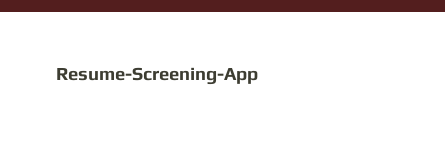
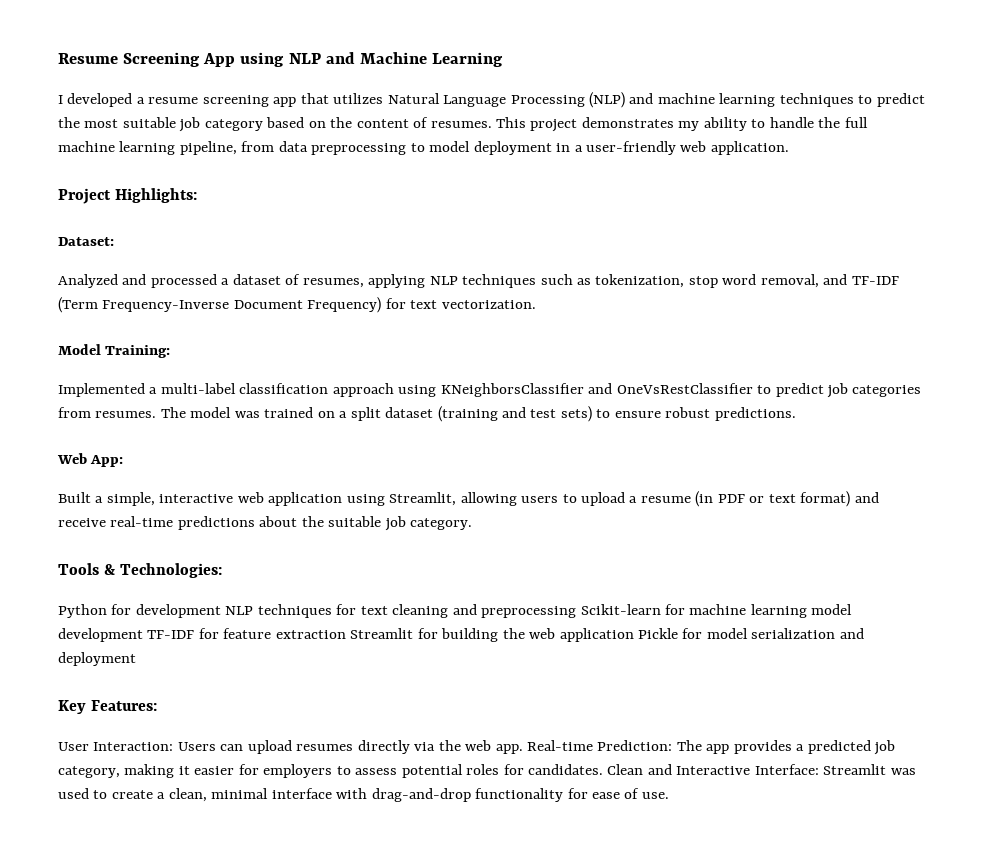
- Resume-Screening-App
+ Resume Screening App using NLP and Machine Learning
+ I developed a resume screening app that utilizes Natural Language Processing (NLP) and machine learning techniques to predict the most suitable job category based on the content of resumes. This project demonstrates my ability to handle the full machine learning pipeline, from data preprocessing to model deployment in a user-friendly web application.
+ Project Highlights:
+ Dataset:
+ Analyzed and processed a dataset of resumes, applying NLP techniques such as tokenization, stop word removal, and TF-IDF (Term Frequency-Inverse Document Frequency) for text vectorization.
+ Model Training:
+ Implemented a multi-label classification approach using KNeighborsClassifier and OneVsRestClassifier to predict job categories from resumes. The model was trained on a split dataset (training and test sets) to ensure robust predictions.
+ Web App:
+ Built a simple, interactive web application using Streamlit, allowing users to upload a resume (in PDF or text format) and receive real-time predictions about the suitable job category.
+ Tools & Technologies:
+ Python for development NLP techniques for text cleaning and preprocessing Scikit-learn for machine learning model development TF-IDF for feature extraction Streamlit for building the web application Pickle for model serialization and deployment
+ Key Features:
+ User Interaction: Users can upload resumes directly via the web app. Real-time Prediction: The app provides a predicted job category, making it easier for employers to assess potential roles for candidates. Clean and Interactive Interface: Streamlit was used to create a clean, minimal interface with drag-and-drop functionality for ease of use.

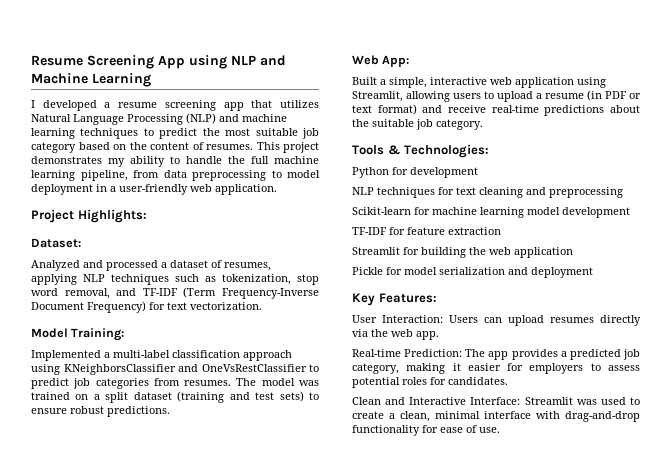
- Python for development NLP techniques for text cleaning and preprocessing Scikit-learn for machine learning model development TF-IDF for feature extraction Streamlit for building the web application Pickle for model serialization and deployment
+ Python for development
+ NLP techniques for text cleaning and preprocessing
+ Scikit-learn for machine learning model development
+ TF-IDF for feature extraction
+ Streamlit for building the web application
+ Pickle for model serialization and deployment
- User Interaction: Users can upload resumes directly via the web app. Real-time Prediction: The app provides a predicted job category, making it easier for employers to assess potential roles for candidates. Clean and Interactive Interface: Streamlit was used to create a clean, minimal interface with drag-and-drop functionality for ease of use.
+ User Interaction: Users can upload resumes directly via the web app.
+ Real-time Prediction: The app provides a predicted job category, making it easier for employers to assess potential roles for candidates.
+ Clean and Interactive Interface: Streamlit was used to create a clean, minimal interface with drag-and-drop functionality for ease of use.

